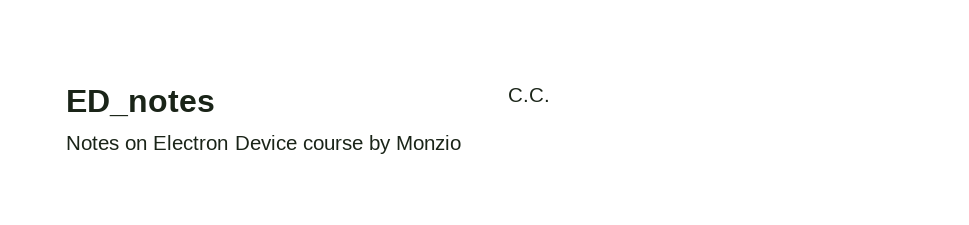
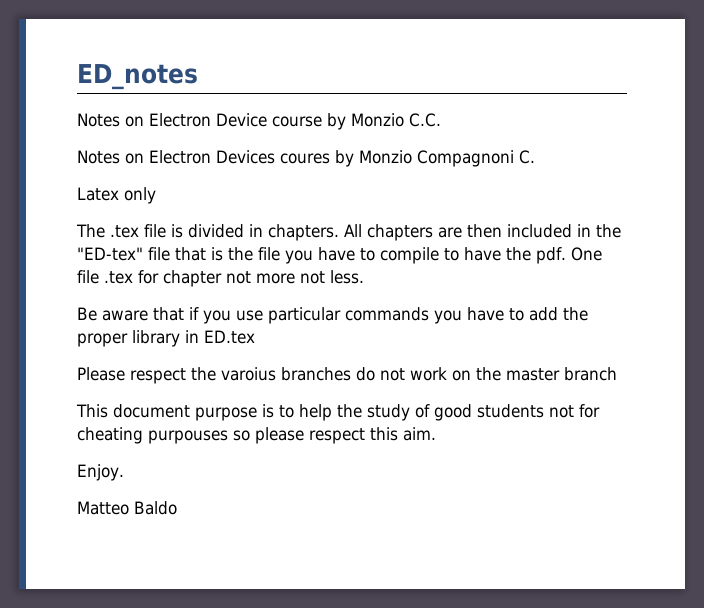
+ Notes on Electron Devices coures by Monzio Compagnoni C.
+ Latex only
+ The .tex file is divided in chapters. All chapters are then included in the "ED-tex" file that is the file you have to compile to have the pdf. One file .tex for chapter not more not less.
+ Be aware that if you use particular commands you have to add the proper library in ED.tex
+ Please respect the varoius branches do not work on the master branch
+ This document purpose is to help the study of good students not for cheating purpouses so please respect this aim.
+ Enjoy.
+ Matteo Baldo

